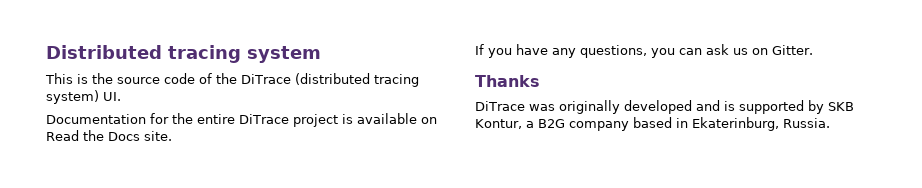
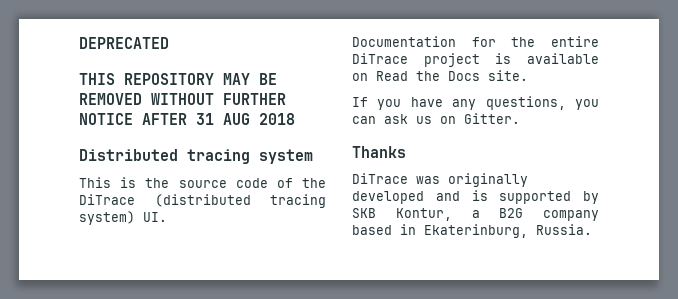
+ DEPRECATED
+ THIS REPOSITORY MAY BE REMOVED WITHOUT FURTHER NOTICE AFTER 31 AUG 2018

